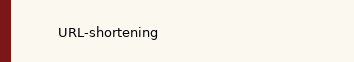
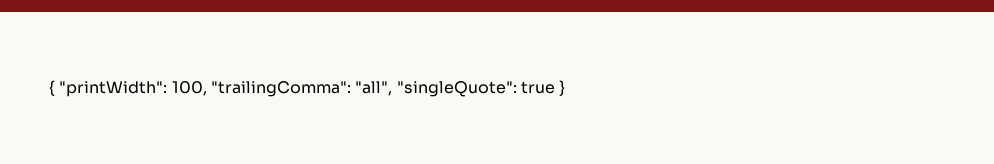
- URL-shortening
+ { "printWidth": 100, "trailingComma": "all", "singleQuote": true }

